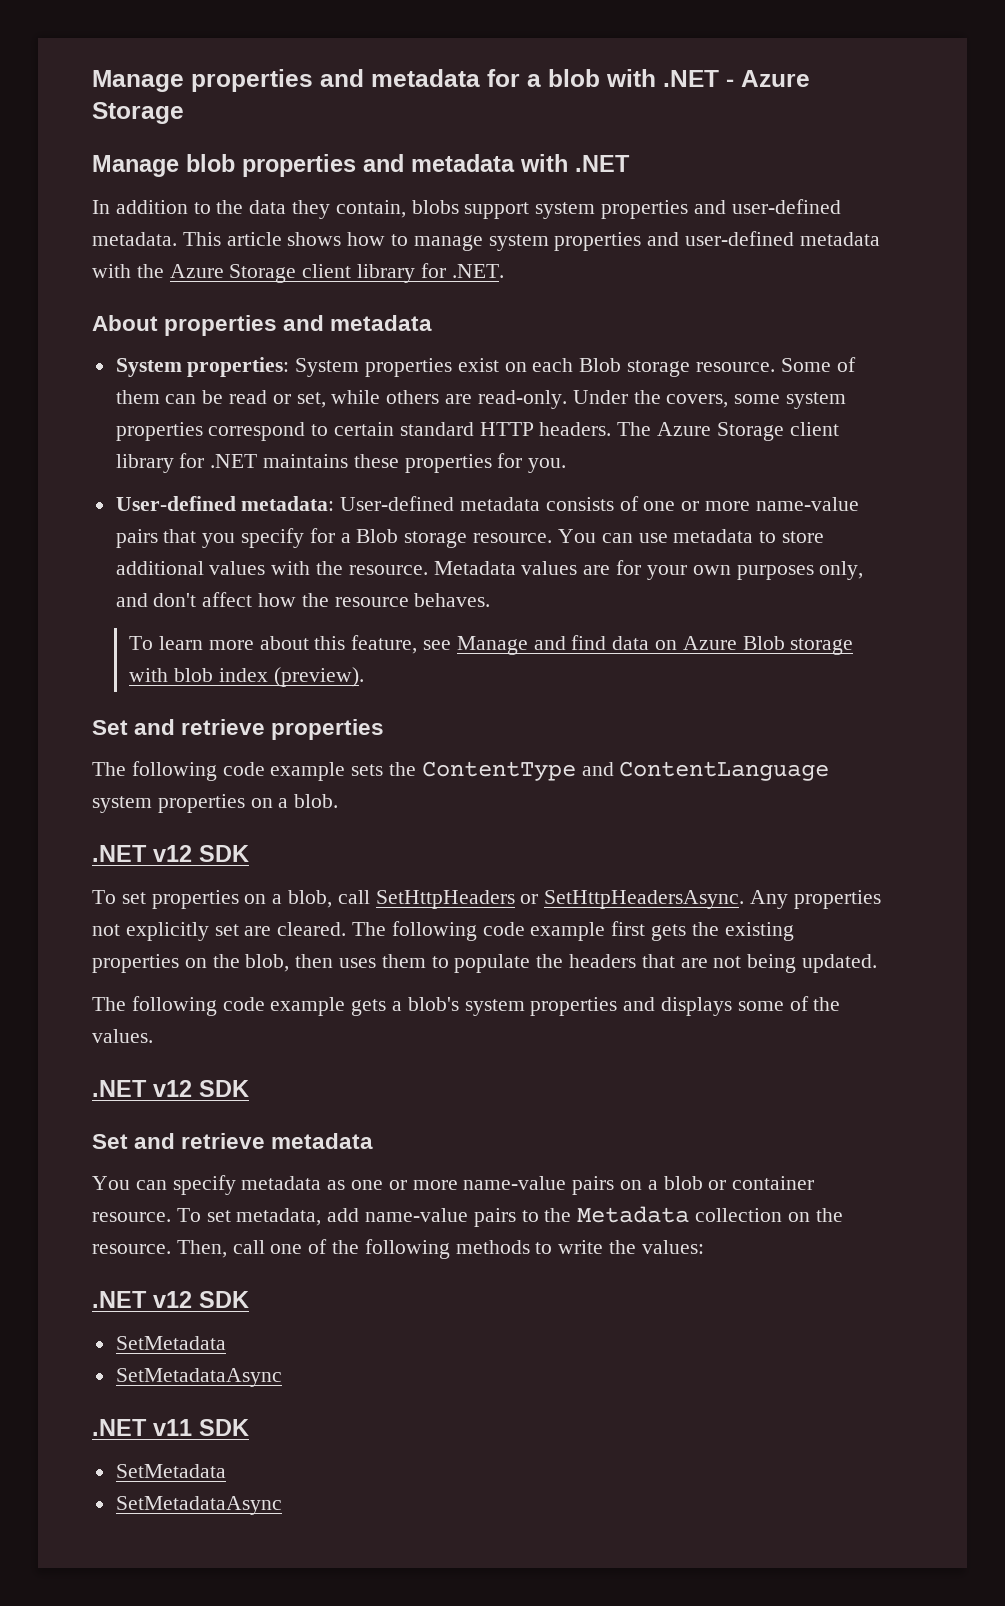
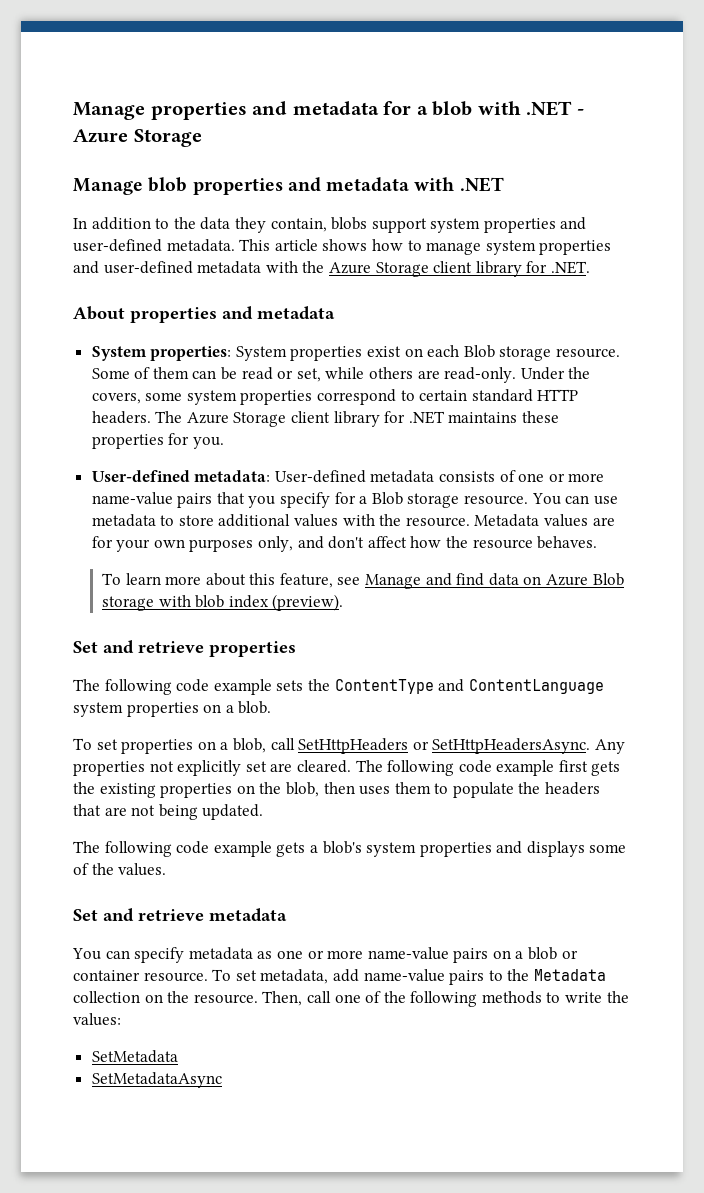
  The following code example sets the ContentType and ContentLanguage system properties on a blob.
- .NET v12 SDK
  The following code example gets a blob's system properties and displays some of the values.
- .NET v12 SDK
  Then, call one of the following methods to write the values:
- .NET v12 SDK
- SetMetadata
- SetMetadataAsync
- .NET v11 SDK

